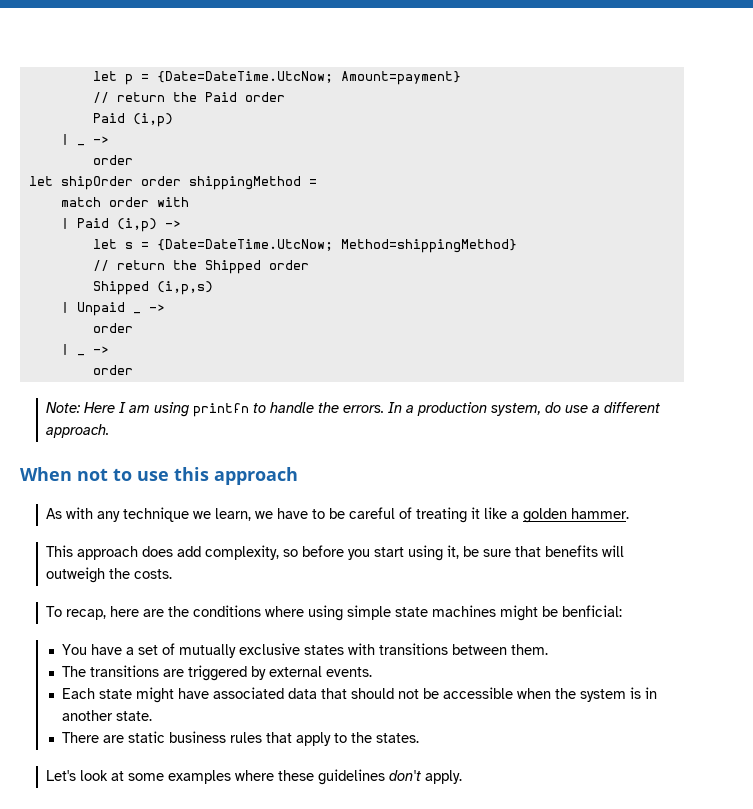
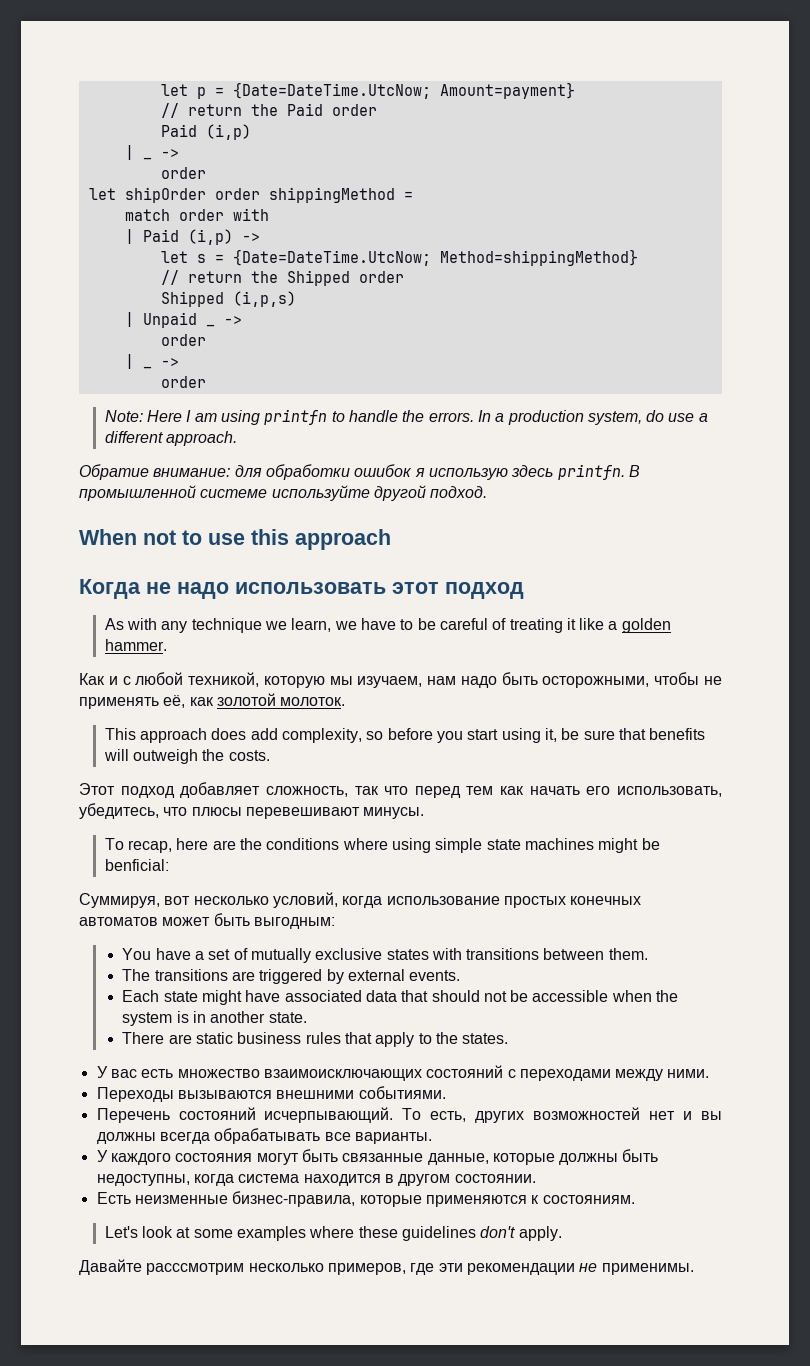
+ Обратие внимание: для обработки ошибок я использую здесь printfn. В промышленной системе используйте другой подход.
+ Когда не надо использовать этот подход
+ Как и с любой техникой, которую мы изучаем, нам надо быть осторожными, чтобы не применять её, как золотой молоток.
+ Этот подход добавляет сложность, так что перед тем как начать его использовать, убедитесь, что плюсы перевешивают минусы.
+ Суммируя, вот несколько условий, когда использование простых конечных автоматов может быть выгодным:
+ У вас есть множество взаимоисключающих состояний с переходами между ними.
+ Переходы вызываются внешними событиями.
+ Перечень состояний исчерпывающий. То есть, других возможностей нет и вы должны всегда обрабатывать все варианты.
+ У каждого состояния могут быть связанные данные, которые должны быть недоступны, когда система находится в другом состоянии.
+ Есть неизменные бизнес-правила, которые применяются к состояниям.
+ Давайте расссмотрим несколько примеров, где эти рекомендации не применимы.

